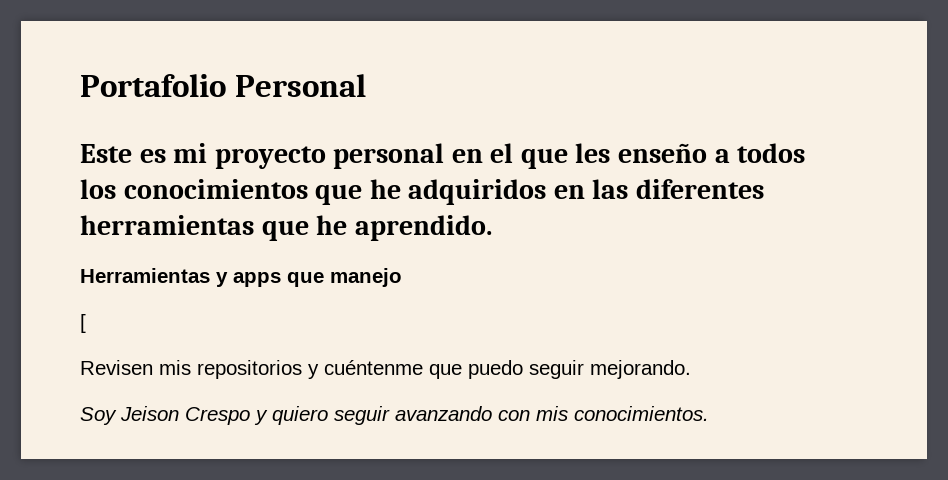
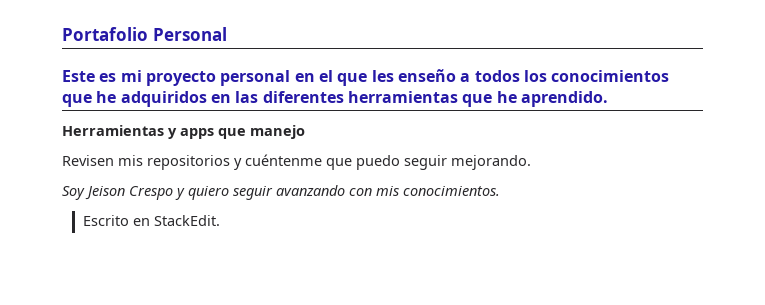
- [
+ Escrito en StackEdit.

